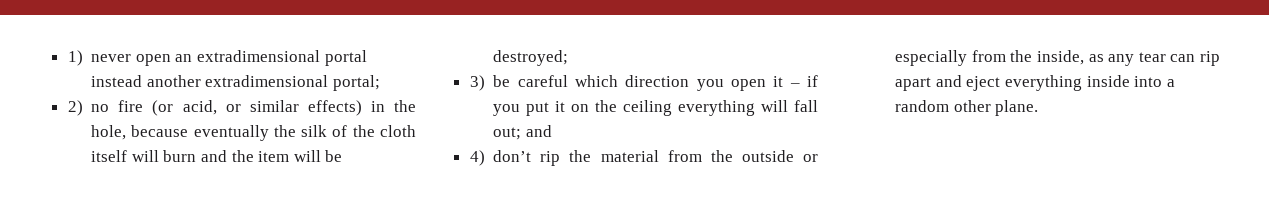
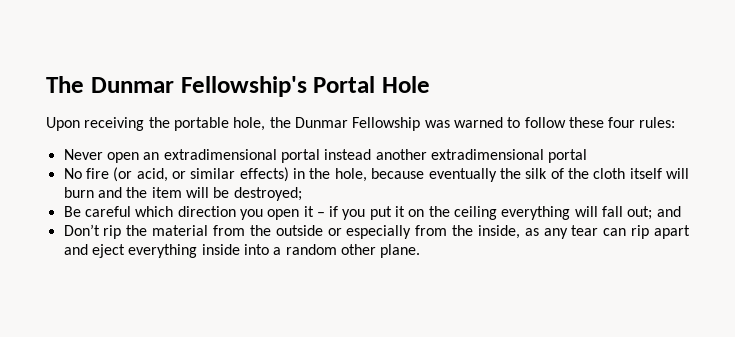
- 1) never open an extradimensional portal instead another extradimensional portal;
- 2) no fire (or acid, or similar effects) in the hole, because eventually the silk of the cloth itself will burn and the item will be destroyed;
+ The Dunmar Fellowship's Portal Hole
+ Upon receiving the portable hole, the Dunmar Fellowship was warned to follow these four rules:
+ Never open an extradimensional portal instead another extradimensional portal
+ No fire (or acid, or similar effects) in the hole, because eventually the silk of the cloth itself will burn and the item will be destroyed;
- 3) be careful which direction you open it – if you put it on the ceiling everything will fall out; and
+ Be careful which direction you open it – if you put it on the ceiling everything will fall out; and
- 4) don’t rip the material from the outside or especially from the inside, as any tear can rip apart and eject everything inside into a random other plane.
+ Don’t rip the material from the outside or especially from the inside, as any tear can rip apart and eject everything inside into a random other plane.

